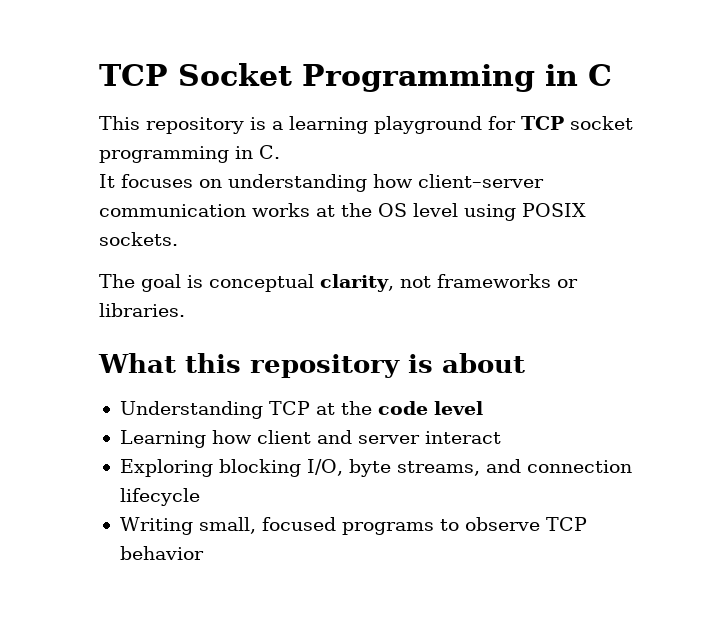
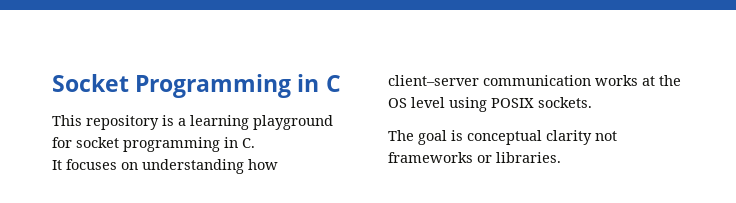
- TCP Socket Programming in C
+ Socket Programming in C
- This repository is a learning playground for TCP socket programming in C.
+ This repository is a learning playground for socket programming in C.
- The goal is conceptual clarity, not frameworks or libraries.
+ The goal is conceptual clarity not frameworks or libraries.
- What this repository is about
- Understanding TCP at the code level
- Learning how client and server interact
- Exploring blocking I/O, byte streams, and connection lifecycle
- Writing small, focused programs to observe TCP behavior

